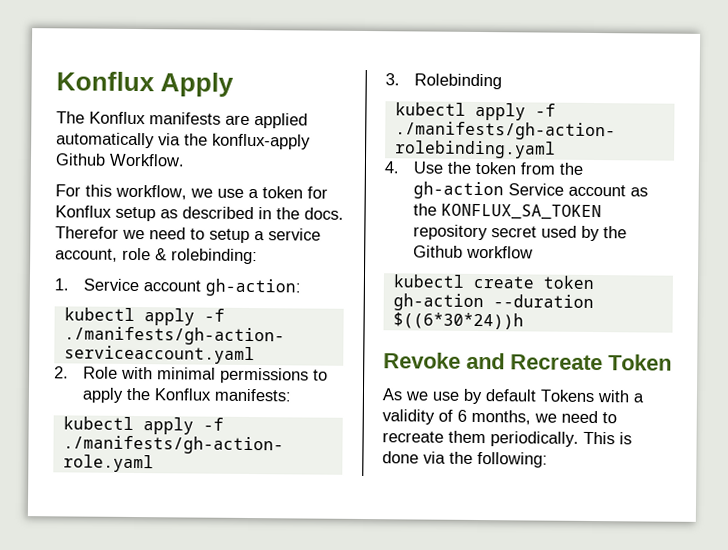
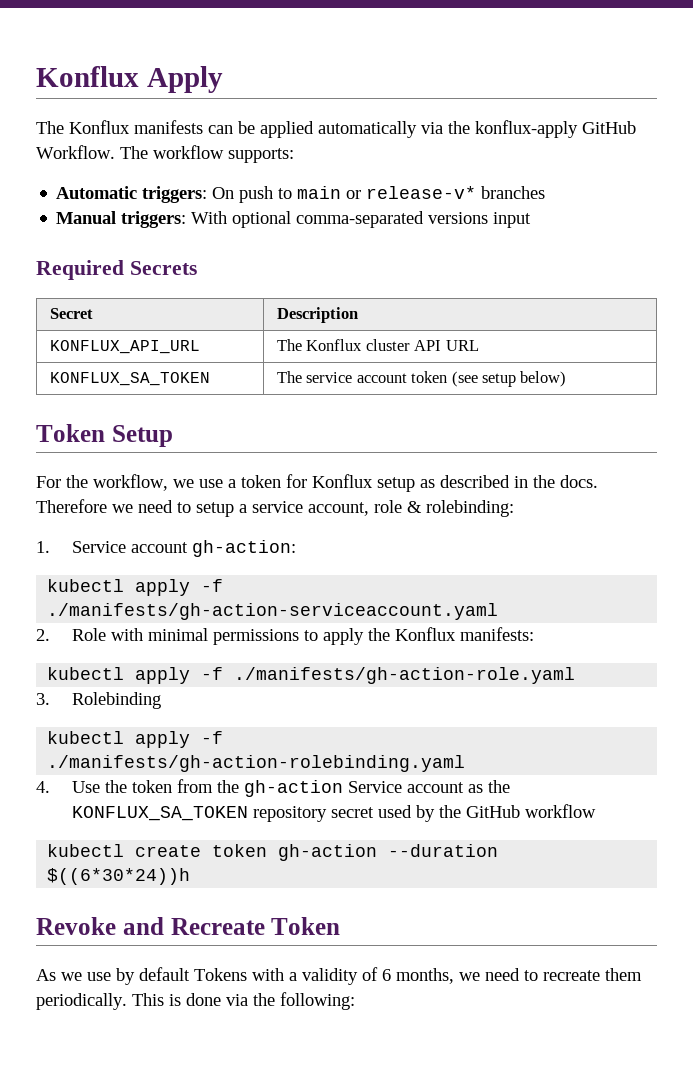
- The Konflux manifests are applied automatically via the konflux-apply Github Workflow.
+ The Konflux manifests can be applied automatically via the konflux-apply GitHub Workflow. The workflow supports:
+ Automatic triggers: On push to main or release-v* branches
+ Manual triggers: With optional comma-separated versions input
+ Required Secrets
+ Secret | Description
+ KONFLUX_API_URL | The Konflux cluster API URL
+ KONFLUX_SA_TOKEN | The service account token (see setup below)
+ Token Setup
- For this workflow, we use a token for Konflux setup as described in the docs.
+ For the workflow, we use a token for Konflux setup as described in the docs.
- Therefor we need to setup a service account, role & rolebinding:
+ Therefore we need to setup a service account, role & rolebinding:
- 4. Use the token from the gh-action Service account as the KONFLUX_SA_TOKEN repository secret used by the Github workflow
+ 4. Use the token from the gh-action Service account as the KONFLUX_SA_TOKEN repository secret used by the GitHub workflow

